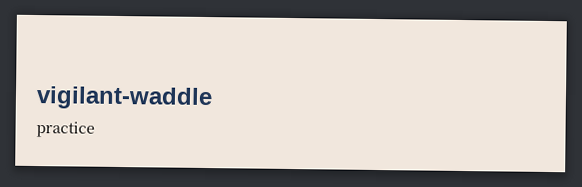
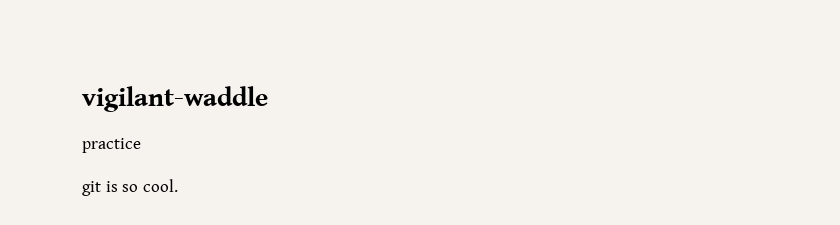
+ git is so cool.

